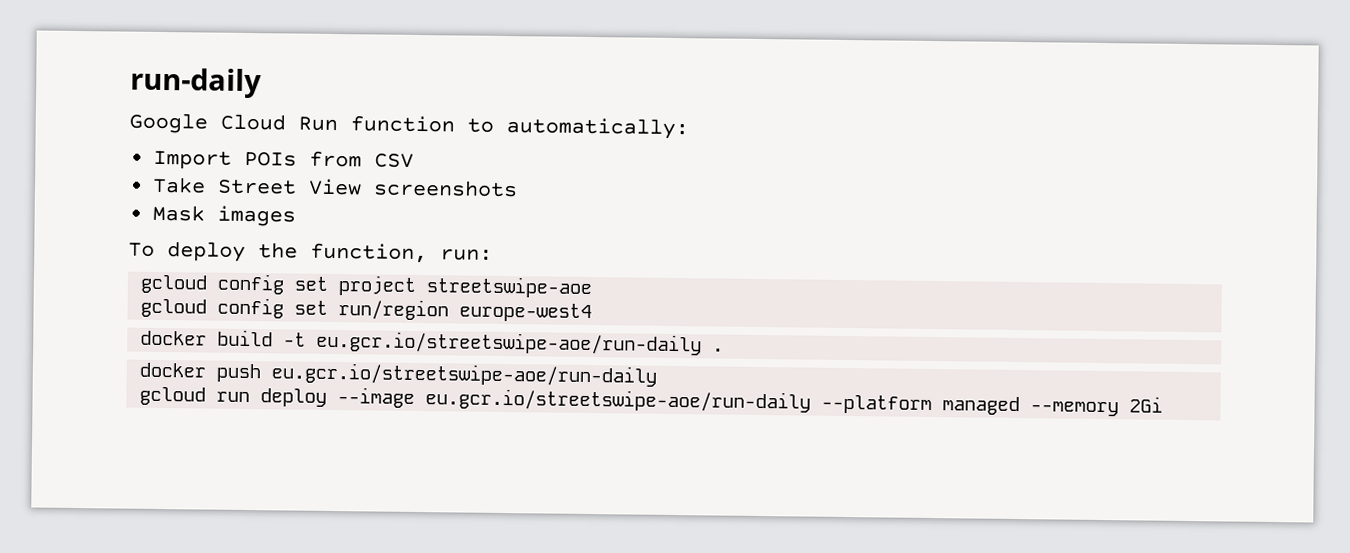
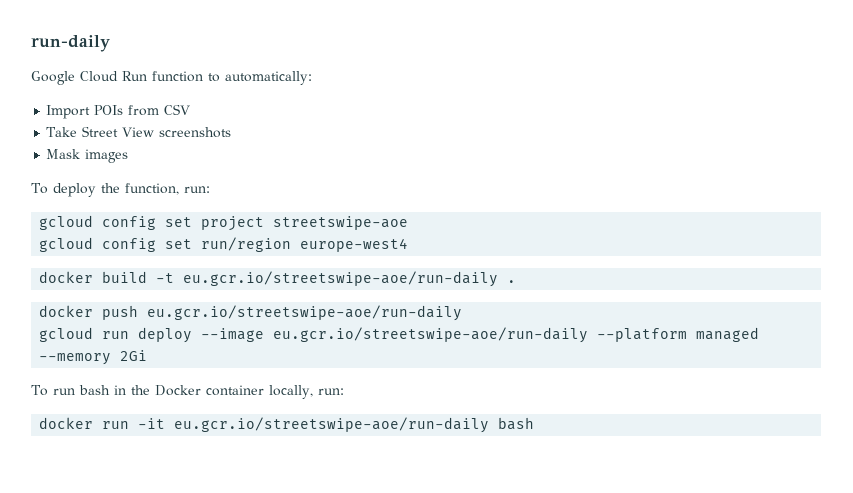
+ To run bash in the Docker container locally, run:
+ docker run -it eu.gcr.io/streetswipe-aoe/run-daily bash

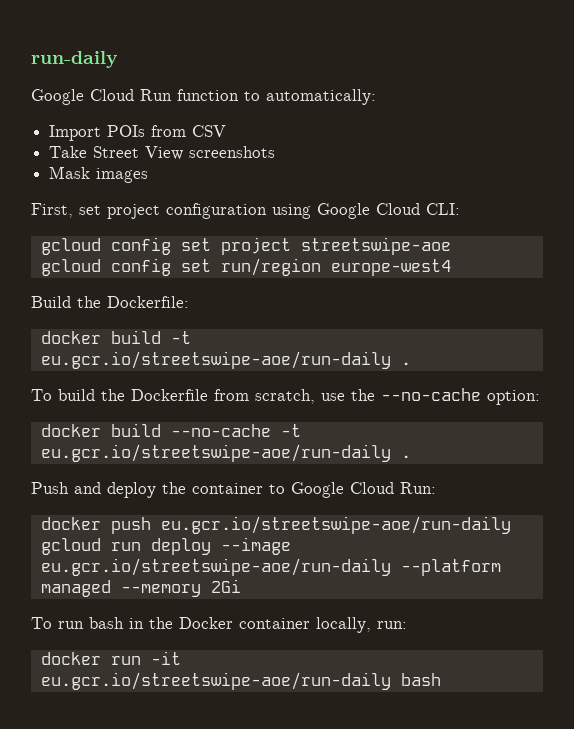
- To deploy the function, run:
+ First, set project configuration using Google Cloud CLI:
+ Build the Dockerfile:
+ To build the Dockerfile from scratch, use the --no-cache option:
+ docker build --no-cache -t eu.gcr.io/streetswipe-aoe/run-daily .
+ Push and deploy the container to Google Cloud Run:

